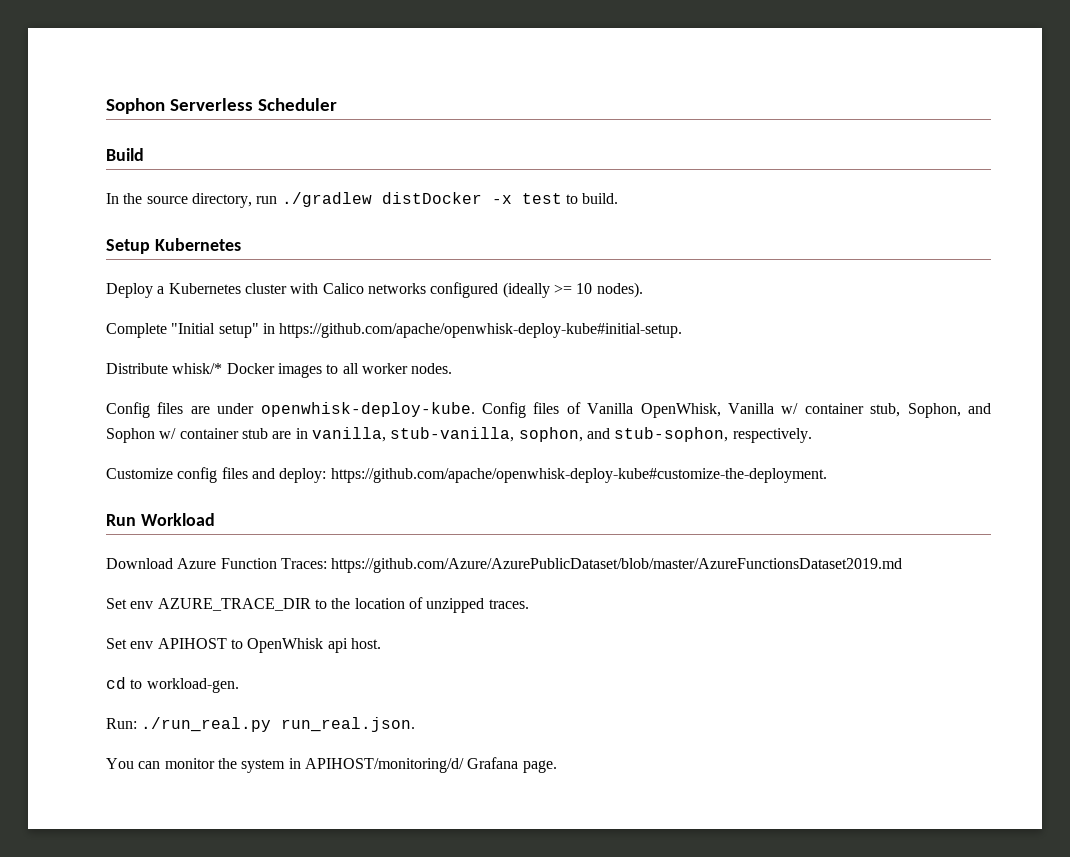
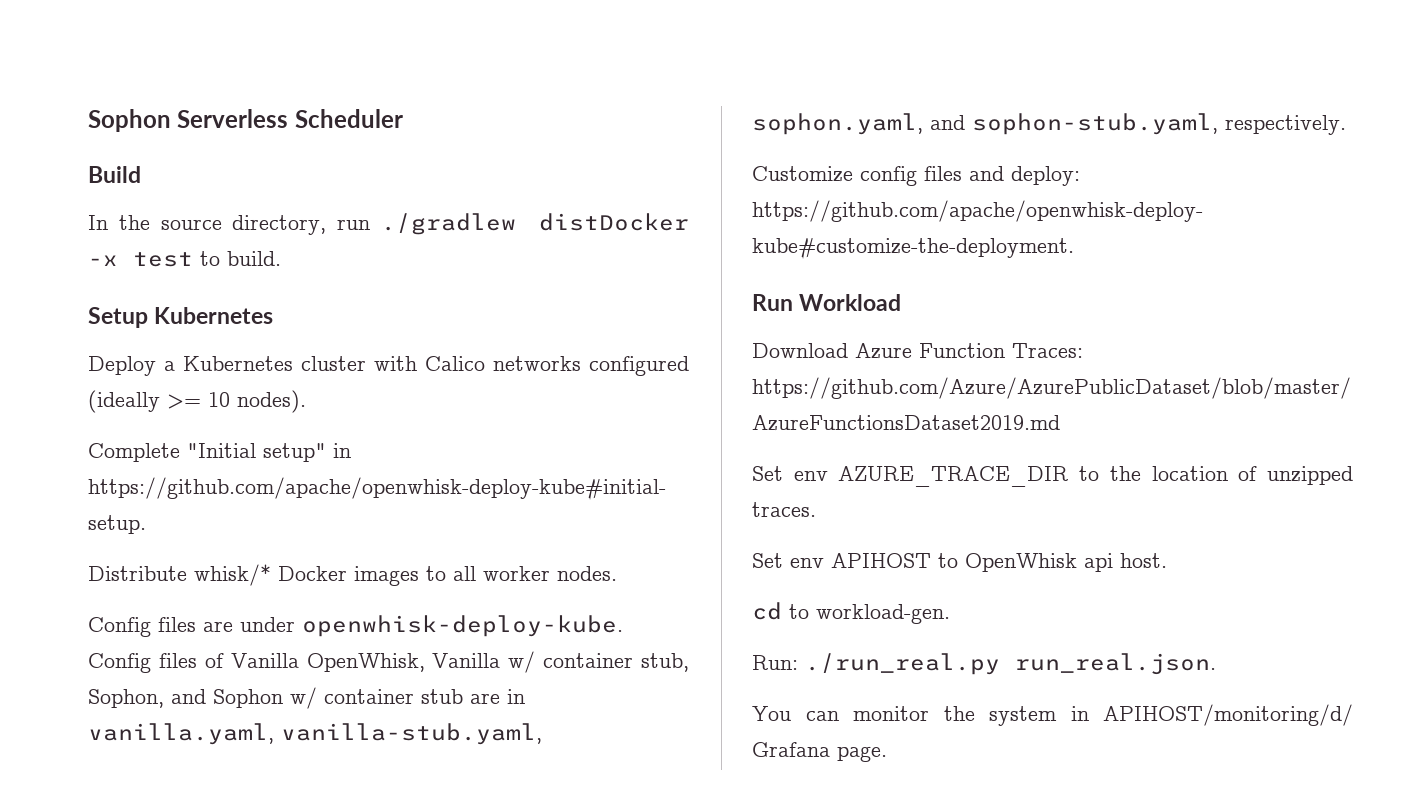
- Config files of Vanilla OpenWhisk, Vanilla w/ container stub, Sophon, and Sophon w/ container stub are in vanilla, stub-vanilla, sophon, and stub-sophon, respectively.
+ Config files of Vanilla OpenWhisk, Vanilla w/ container stub, Sophon, and Sophon w/ container stub are in vanilla.yaml, vanilla-stub.yaml, sophon.yaml, and sophon-stub.yaml, respectively.

